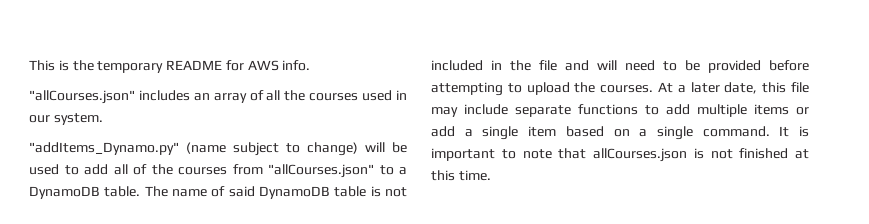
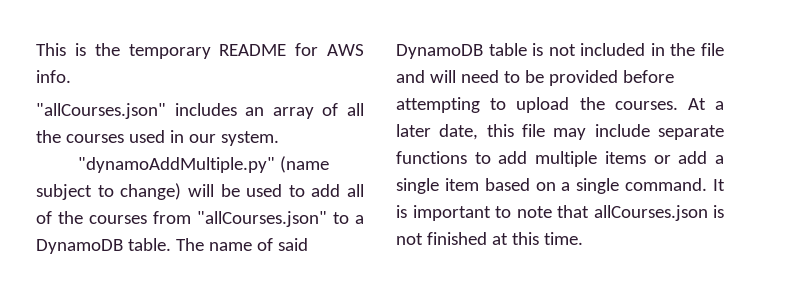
- "addItems_Dynamo.py" (name subject to change) will be used to add all of the courses from "allCourses.json" to a DynamoDB table.
+ "dynamoAddMultiple.py" (name subject to change) will be used to add all of the courses from "allCourses.json" to a DynamoDB table.

